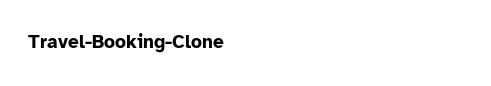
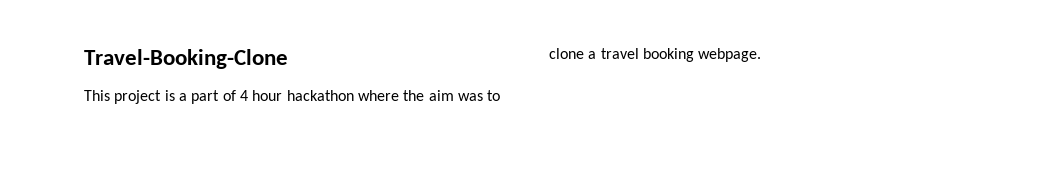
+ This project is a part of 4 hour hackathon where the aim was to clone a travel booking webpage.

